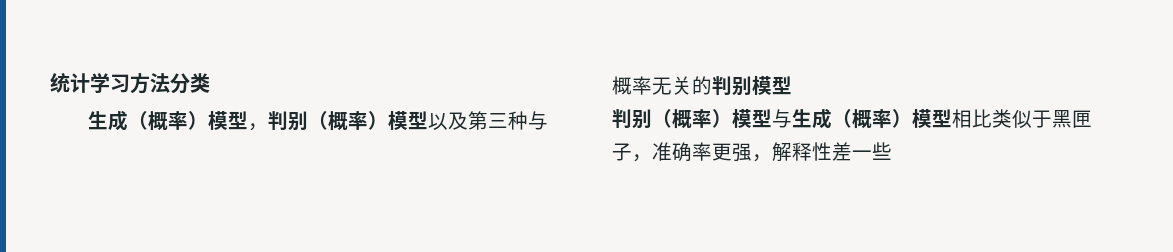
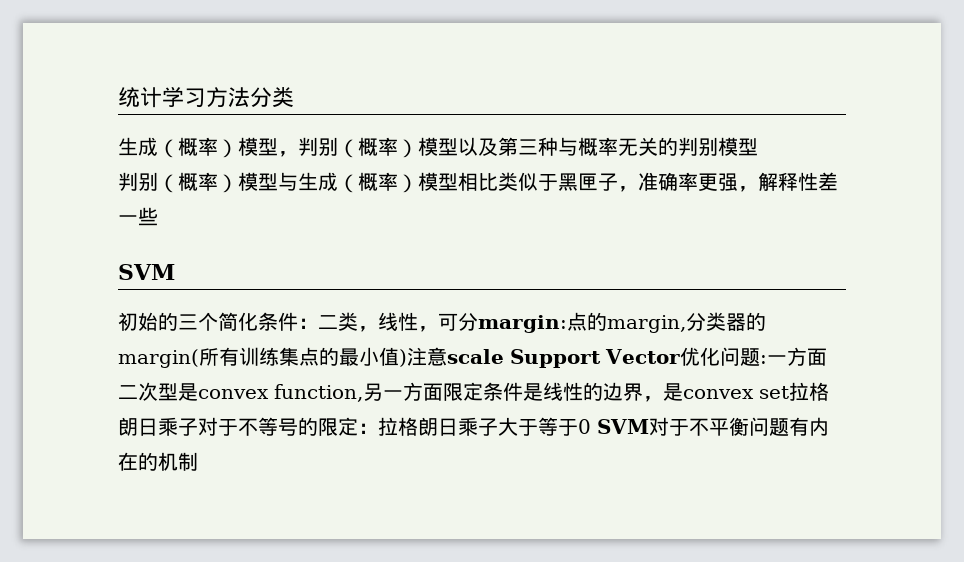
  判别（概率）模型与生成（概率）模型相比类似于黑匣子，准确率更强，解释性差一些
+ SVM
+ 初始的三个简化条件：二类，线性，可分margin:点的margin,分类器的margin(所有训练集点的最小值)注意scale Support Vector优化问题:一方面二次型是convex function,另一方面限定条件是线性的边界，是convex set拉格朗日乘子对于不等号的限定：拉格朗日乘子大于等于0 SVM对于不平衡问题有内在的机制

